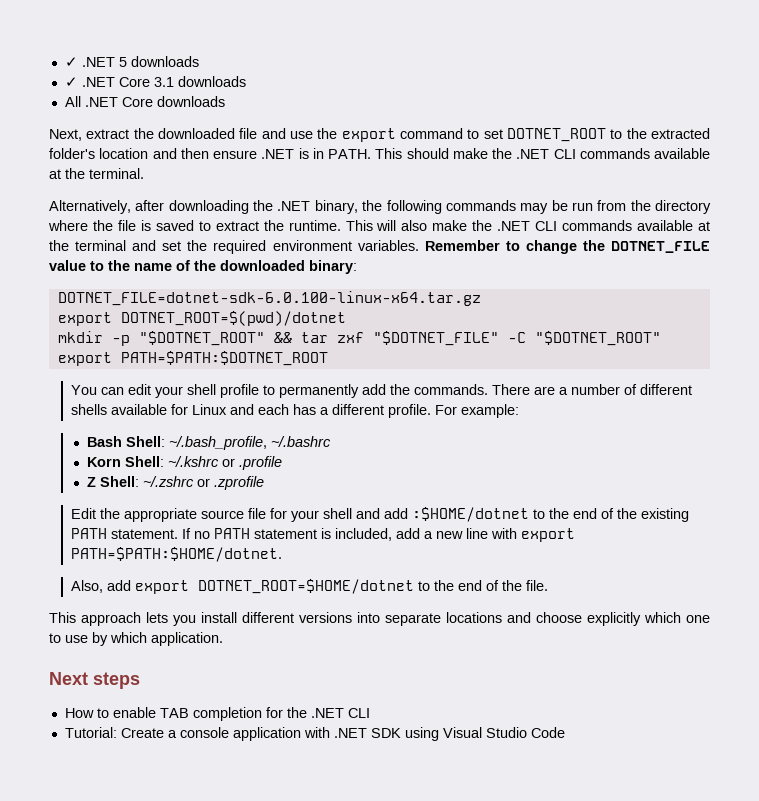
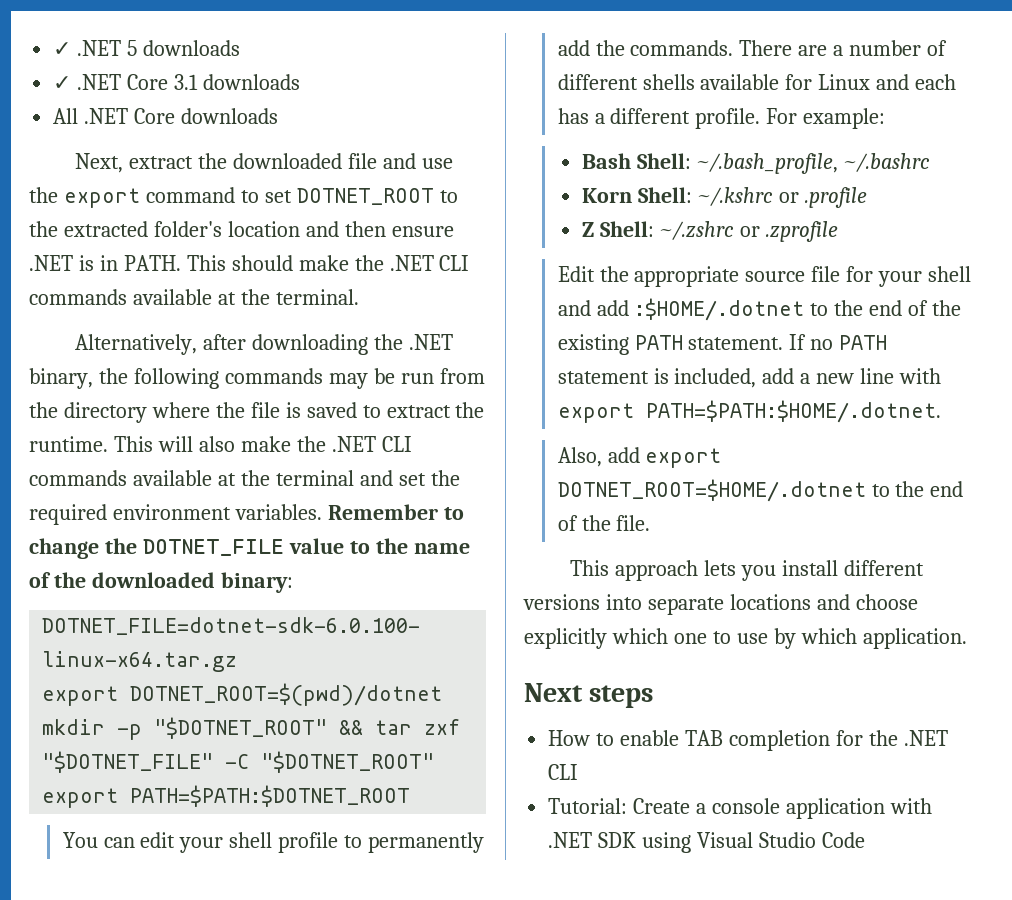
- Edit the appropriate source file for your shell and add :$HOME/dotnet to the end of the existing PATH statement.
+ Edit the appropriate source file for your shell and add :$HOME/.dotnet to the end of the existing PATH statement.
- If no PATH statement is included, add a new line with export PATH=$PATH:$HOME/dotnet.
+ If no PATH statement is included, add a new line with export PATH=$PATH:$HOME/.dotnet.
- Also, add export DOTNET_ROOT=$HOME/dotnet to the end of the file.
+ Also, add export DOTNET_ROOT=$HOME/.dotnet to the end of the file.

